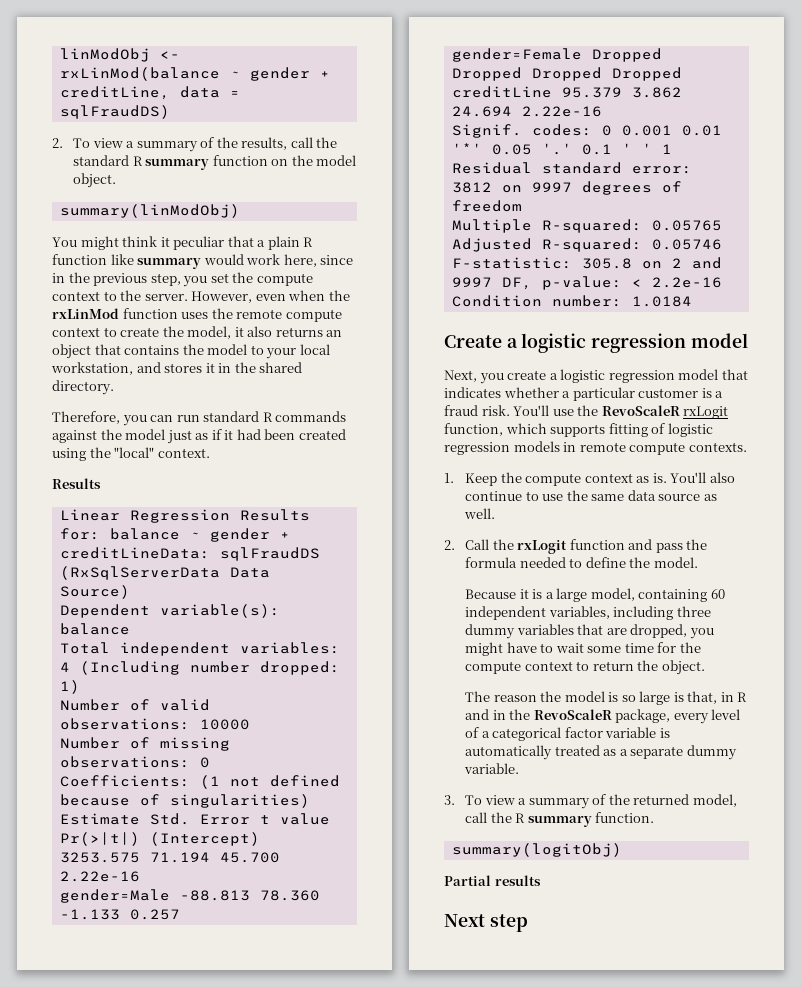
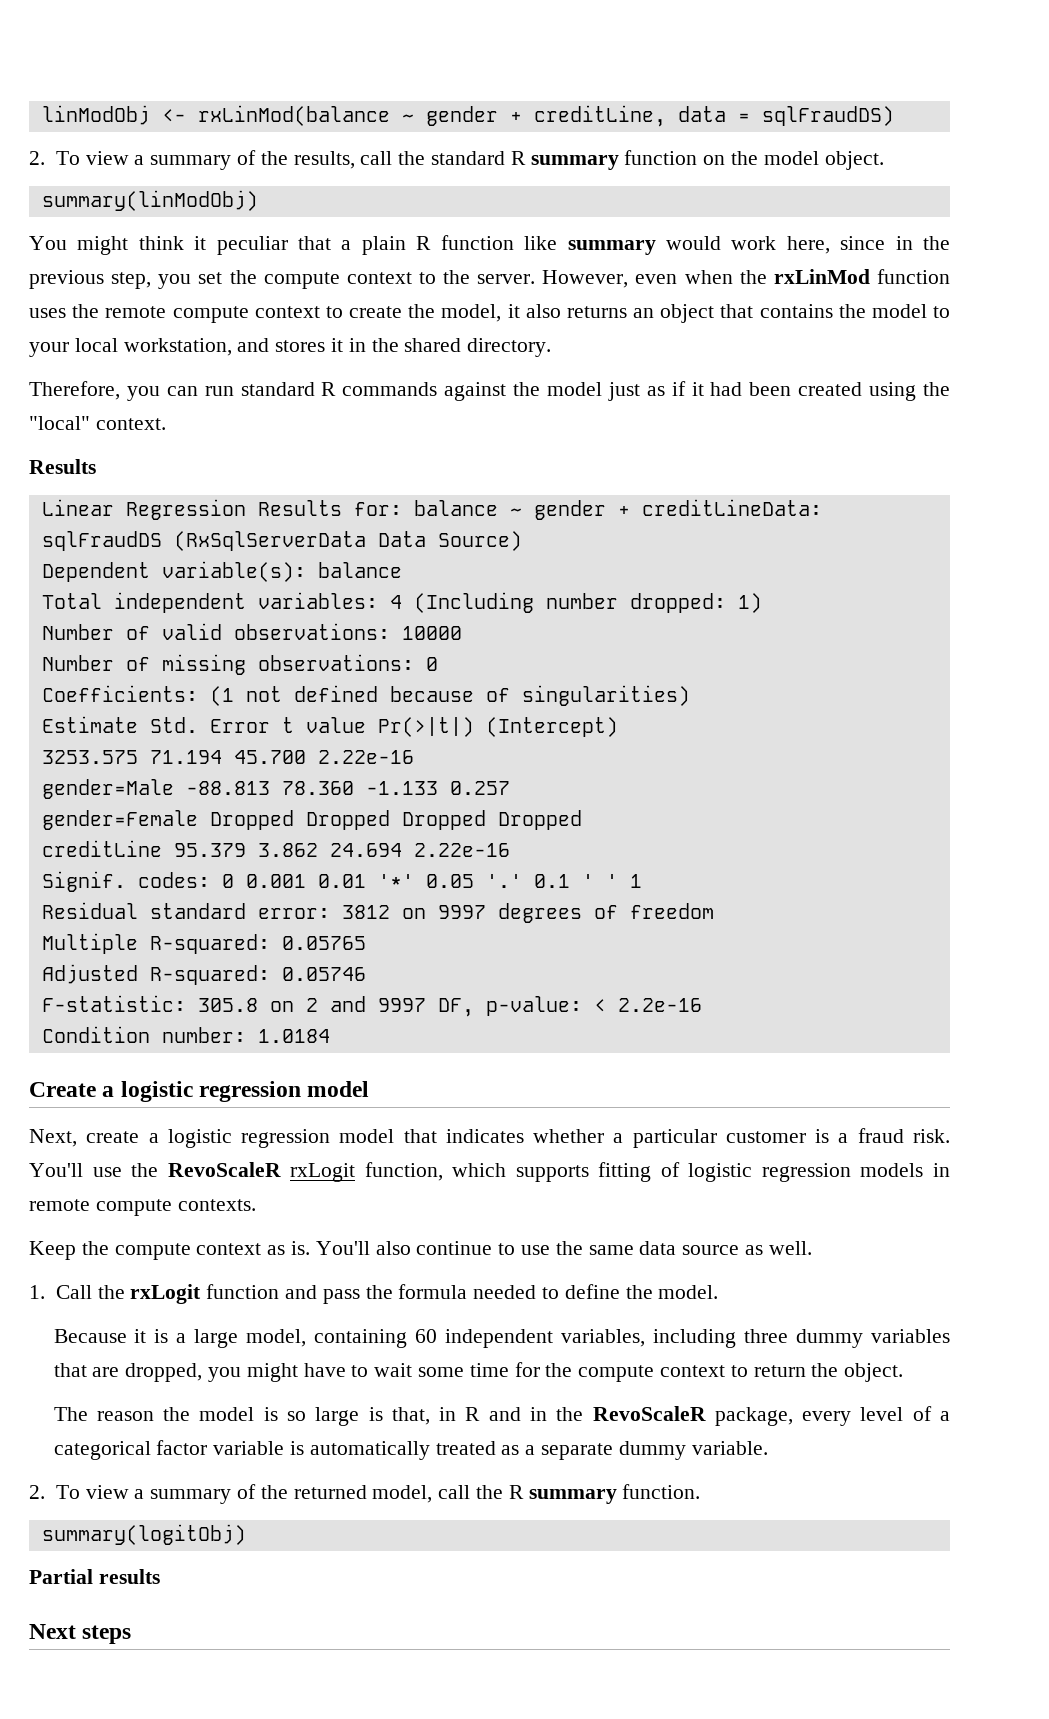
- Next, you create a logistic regression model that indicates whether a particular customer is a fraud risk.
+ Next, create a logistic regression model that indicates whether a particular customer is a fraud risk.
- 1. Keep the compute context as is.
+ Keep the compute context as is.
- 2. Call the rxLogit function and pass the formula needed to define the model.
+ 1. Call the rxLogit function and pass the formula needed to define the model.
- 3. To view a summary of the returned model, call the R summary function.
+ 2. To view a summary of the returned model, call the R summary function.
- Next step
+ Next steps

